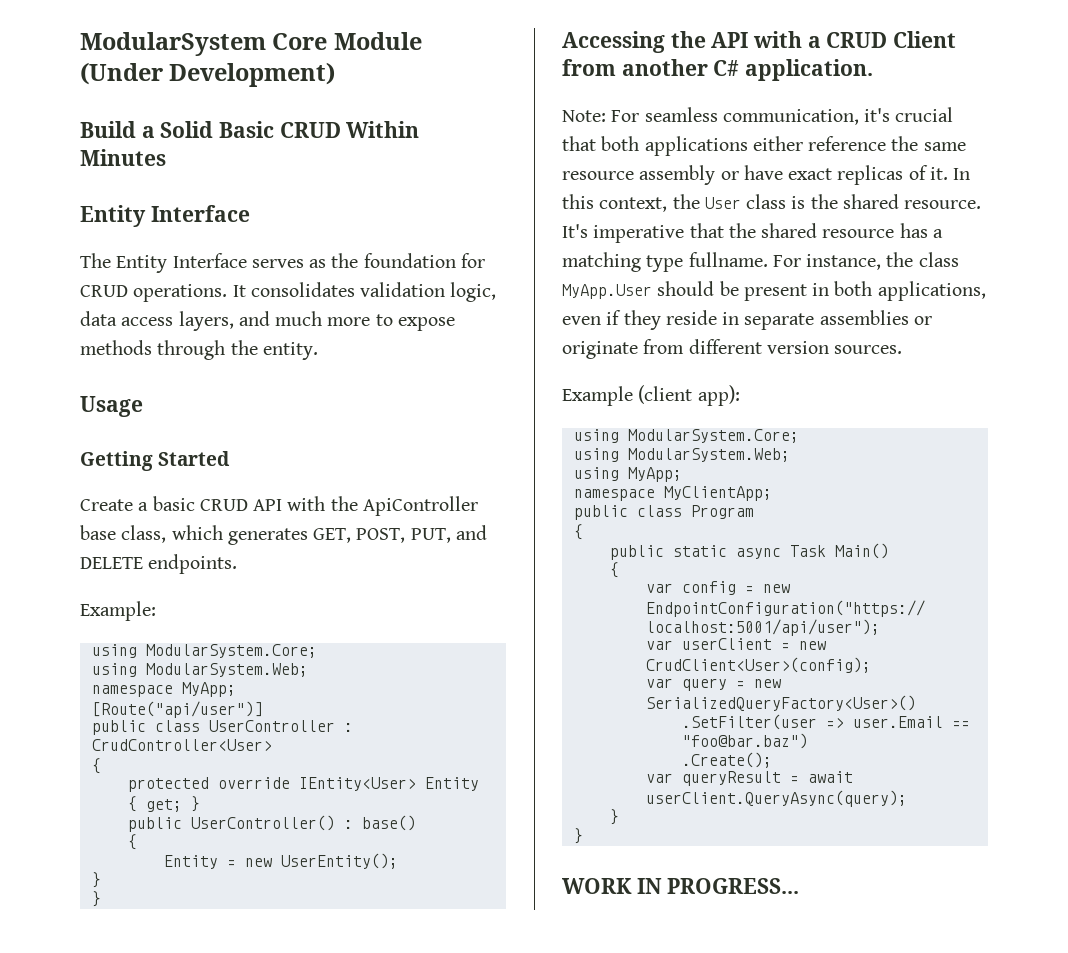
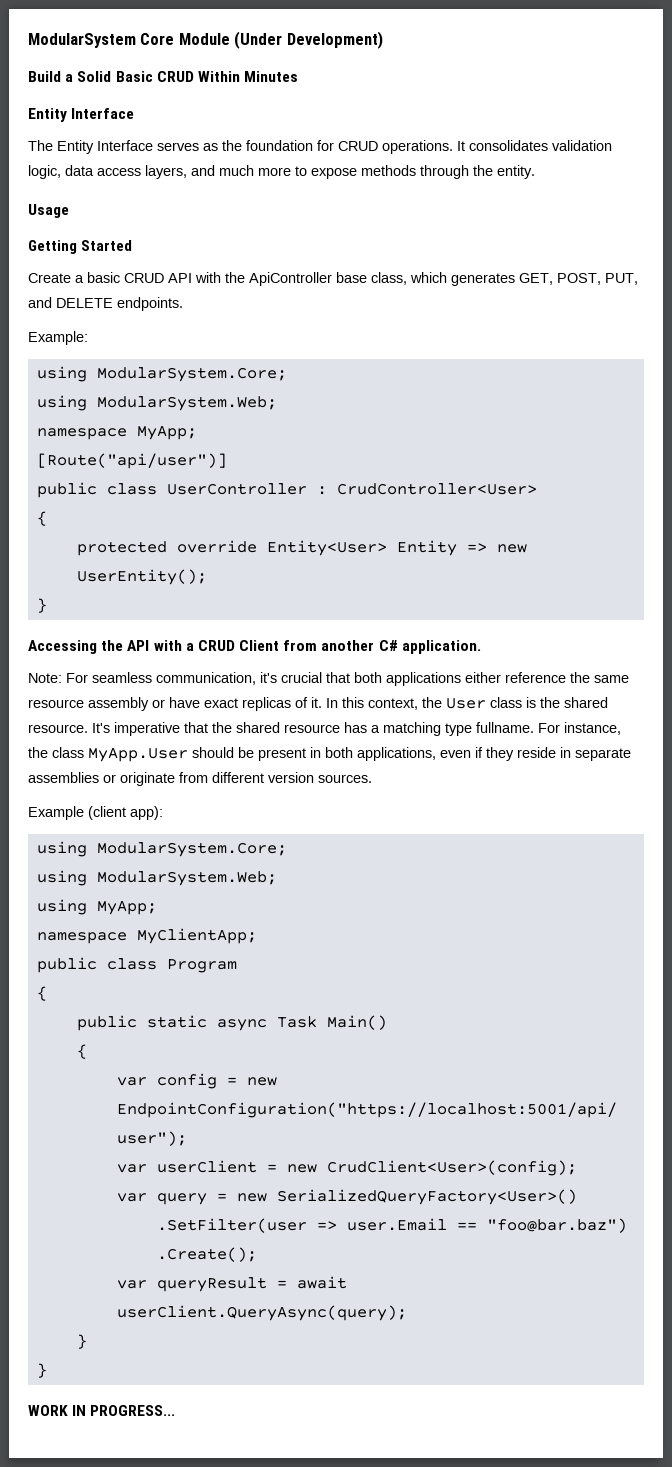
- protected override IEntity<User> Entity { get; }
- public UserController() : base()
- {
- Entity = new UserEntity();
- }
+ protected override Entity<User> Entity => new UserEntity();

